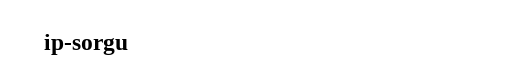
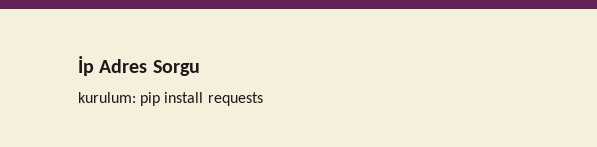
- ip-sorgu
+ İp Adres Sorgu
+ kurulum: pip install requests

